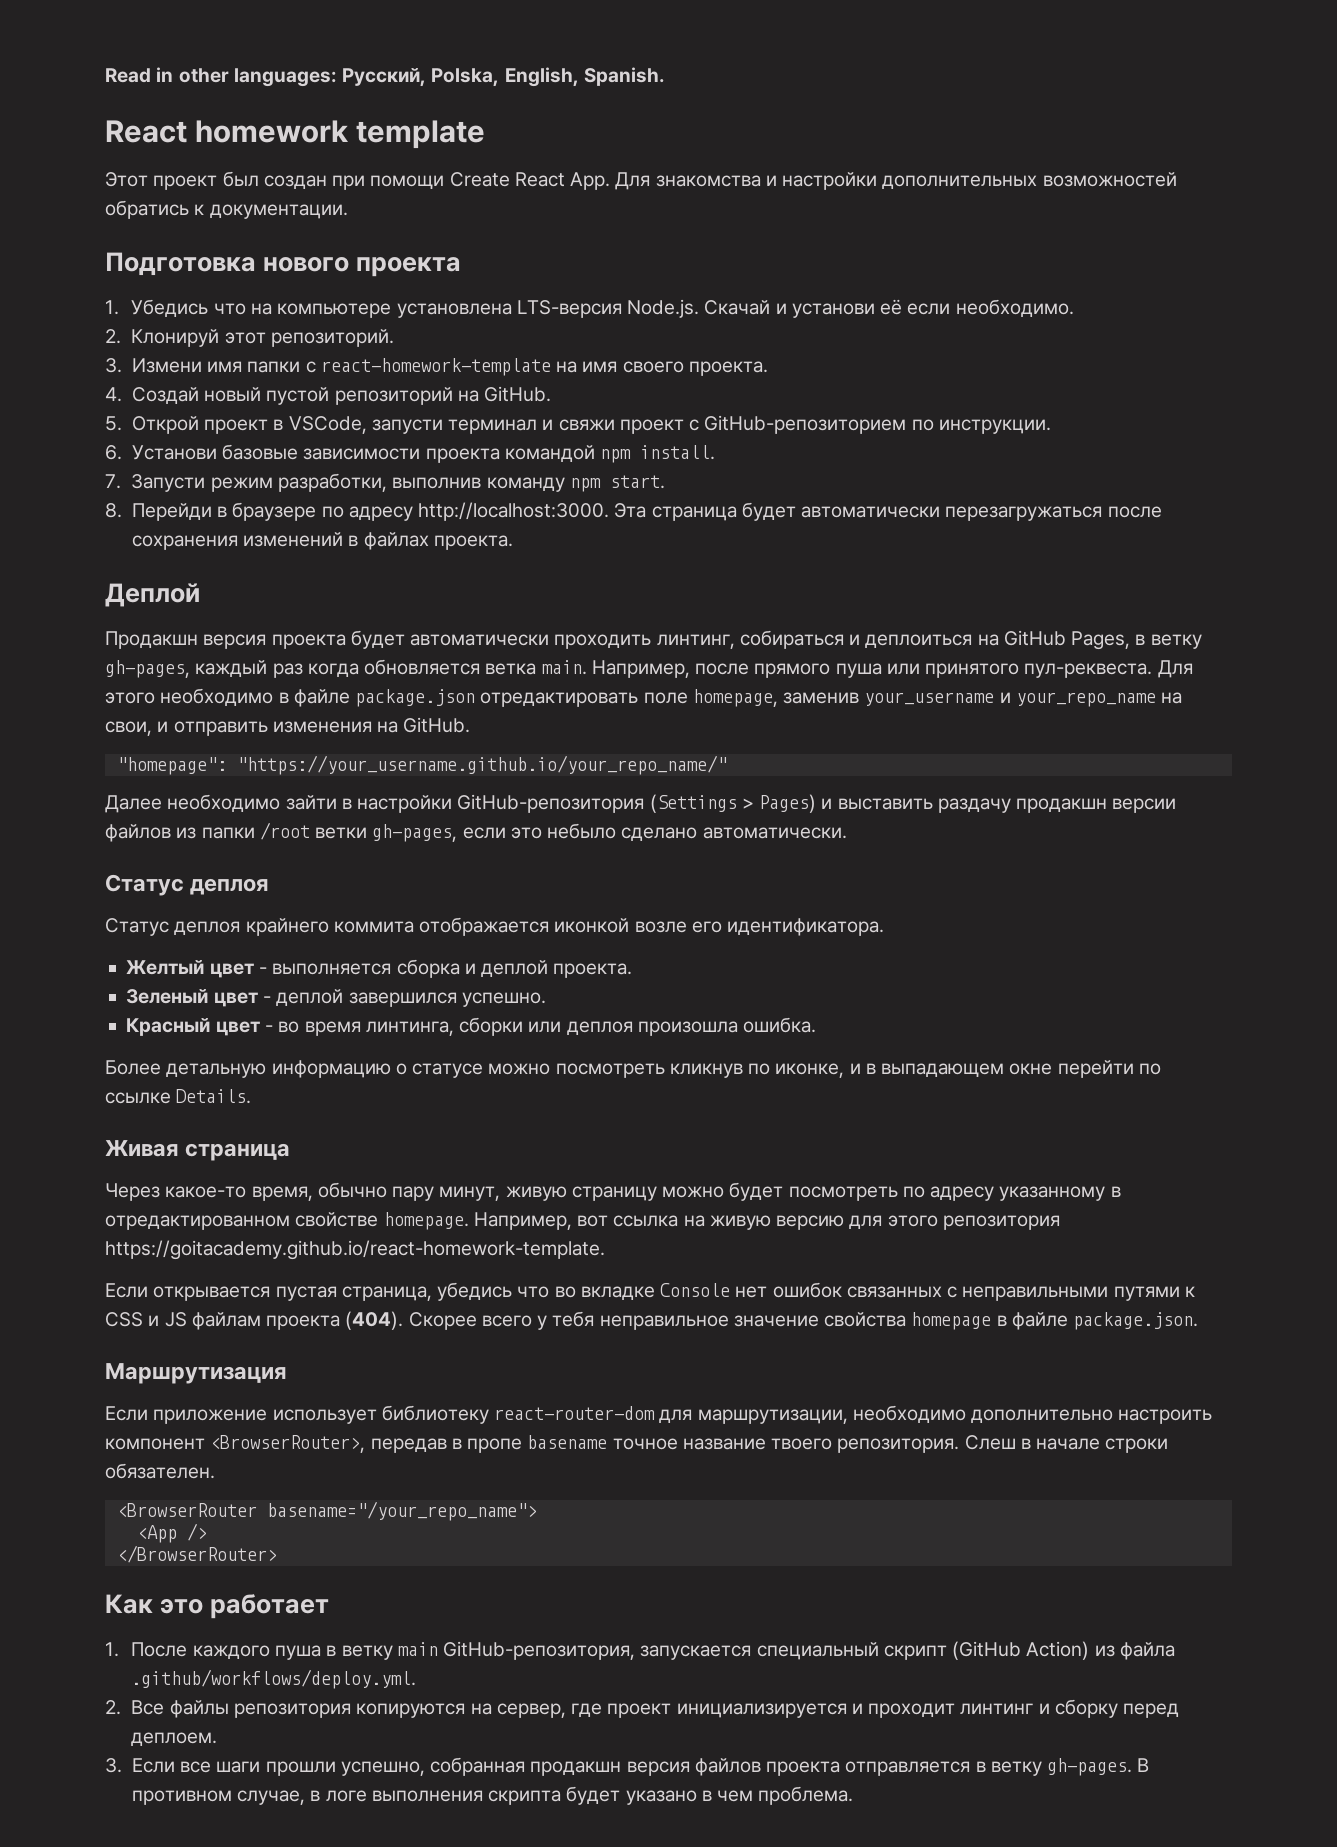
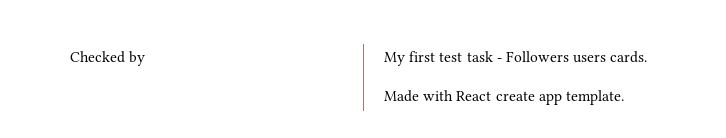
- Read in other languages: Русский, Polska, English, Spanish.
- React homework template
- Этот проект был создан при помощи Create React App. Для знакомства и настройки дополнительных возможностей обратись к документации.
- Подготовка нового проекта
- 1. Убедись что на компьютере установлена LTS-версия Node.js. Скачай и установи её если необходимо.
- 2. Клонируй этот репозиторий.
- 3. Измени имя папки с react-homework-template на имя своего проекта.
- 4. Создай новый пустой репозиторий на GitHub.
- 5. Открой проект в VSCode, запусти терминал и свяжи проект с GitHub-репозиторием по инструкции.
- 6. Установи базовые зависимости проекта командой npm install.
- 7. Запусти режим разработки, выполнив команду npm start.
- 8. Перейди в браузере по адресу http://localhost:3000. Эта страница будет автоматически перезагружаться после сохранения изменений в файлах проекта.
- Деплой
- Продакшн версия проекта будет автоматически проходить линтинг, собираться и деплоиться на GitHub Pages, в ветку gh-pages, каждый раз когда обновляется ветка main. Например, после прямого пуша или принятого пул-реквеста. Для этого необходимо в файле package.json отредактировать поле homepage, заменив your_username и your_repo_name на свои, и отправить изменения на GitHub.
- "homepage": "https://your_username.github.io/your_repo_name/"
- Далее необходимо зайти в настройки GitHub-репозитория (Settings > Pages) и выставить раздачу продакшн версии файлов из папки /root ветки gh-pages, если это небыло сделано автоматически.
- Статус деплоя
- Статус деплоя крайнего коммита отображается иконкой возле его идентификатора.
- Желтый цвет - выполняется сборка и деплой проекта.
- Зеленый цвет - деплой завершился успешно.
- Красный цвет - во время линтинга, сборки или деплоя произошла ошибка.
- Более детальную информацию о статусе можно посмотреть кликнув по иконке, и в выпадающем окне перейти по ссылке Details.
- Живая страница
- Через какое-то время, обычно пару минут, живую страницу можно будет посмотреть по адресу указанному в отредактированном свойстве homepage. Например, вот ссылка на живую версию для этого репозитория https://goitacademy.github.io/react-homework-template.
- Если открывается пустая страница, убедись что во вкладке Console нет ошибок связанных с неправильными путями к CSS и JS файлам проекта (404). Скорее всего у тебя неправильное значение свойства homepage в файле package.json.
- Маршрутизация
- Если приложение использует библиотеку react-router-dom для маршрутизации, необходимо дополнительно настроить компонент <BrowserRouter>, передав в пропе basename точное название твоего репозитория. Слеш в начале строки обязателен.
- <BrowserRouter basename="/your_repo_name">
- <App />
- </BrowserRouter>
- Как это работает
- 1. После каждого пуша в ветку main GitHub-репозитория, запускается специальный скрипт (GitHub Action) из файла .github/workflows/deploy.yml.
- 2. Все файлы репозитория копируются на сервер, где проект инициализируется и проходит линтинг и сборку перед деплоем.
- 3. Если все шаги прошли успешно, собранная продакшн версия файлов проекта отправляется в ветку gh-pages. В противном случае, в логе выполнения скрипта будет указано в чем проблема.
+ Checked by
+ My first test task - Followers users cards.
+ Made with React create app template.

